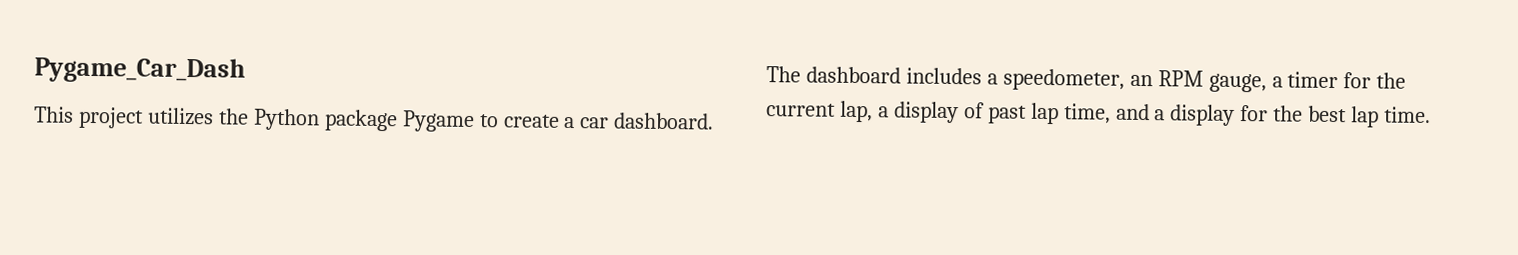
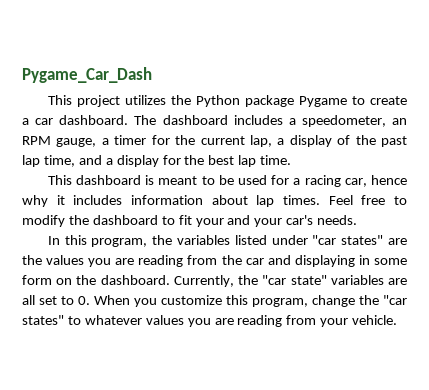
- The dashboard includes a speedometer, an RPM gauge, a timer for the current lap, a display of past lap time, and a display for the best lap time.
+ The dashboard includes a speedometer, an RPM gauge, a timer for the current lap, a display of the past lap time, and a display for the best lap time.
+ This dashboard is meant to be used for a racing car, hence why it includes information about lap times. Feel free to modify the dashboard to fit your and your car's needs.
+ In this program, the variables listed under "car states" are the values you are reading from the car and displaying in some form on the dashboard. Currently, the "car state" variables are all set to 0. When you customize this program, change the "car states" to whatever values you are reading from your vehicle.

